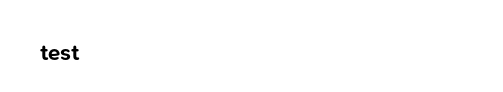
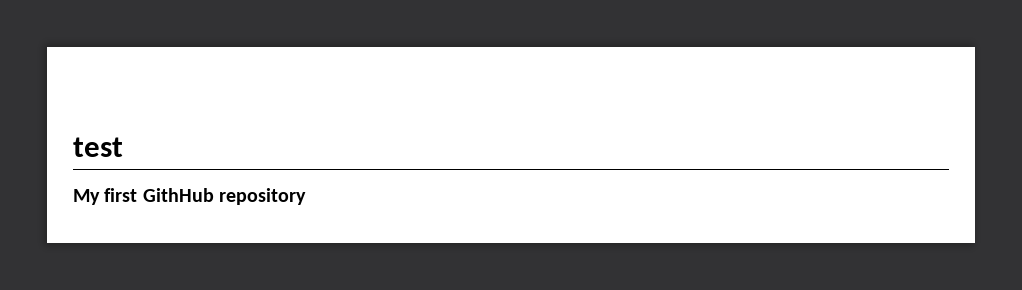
+ My first GithHub repository

